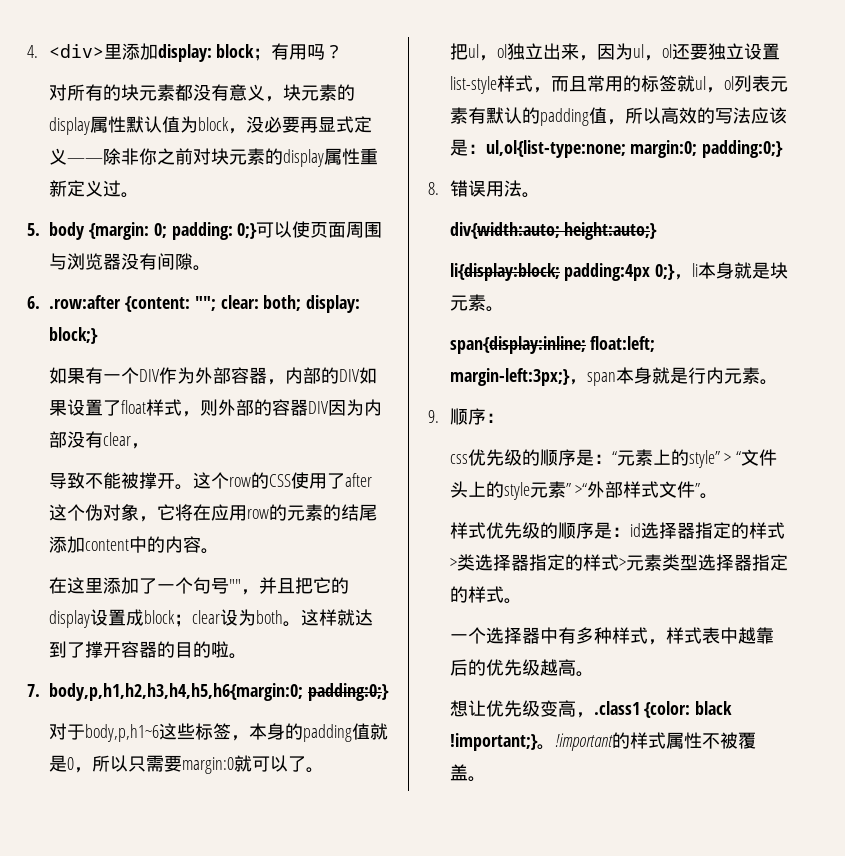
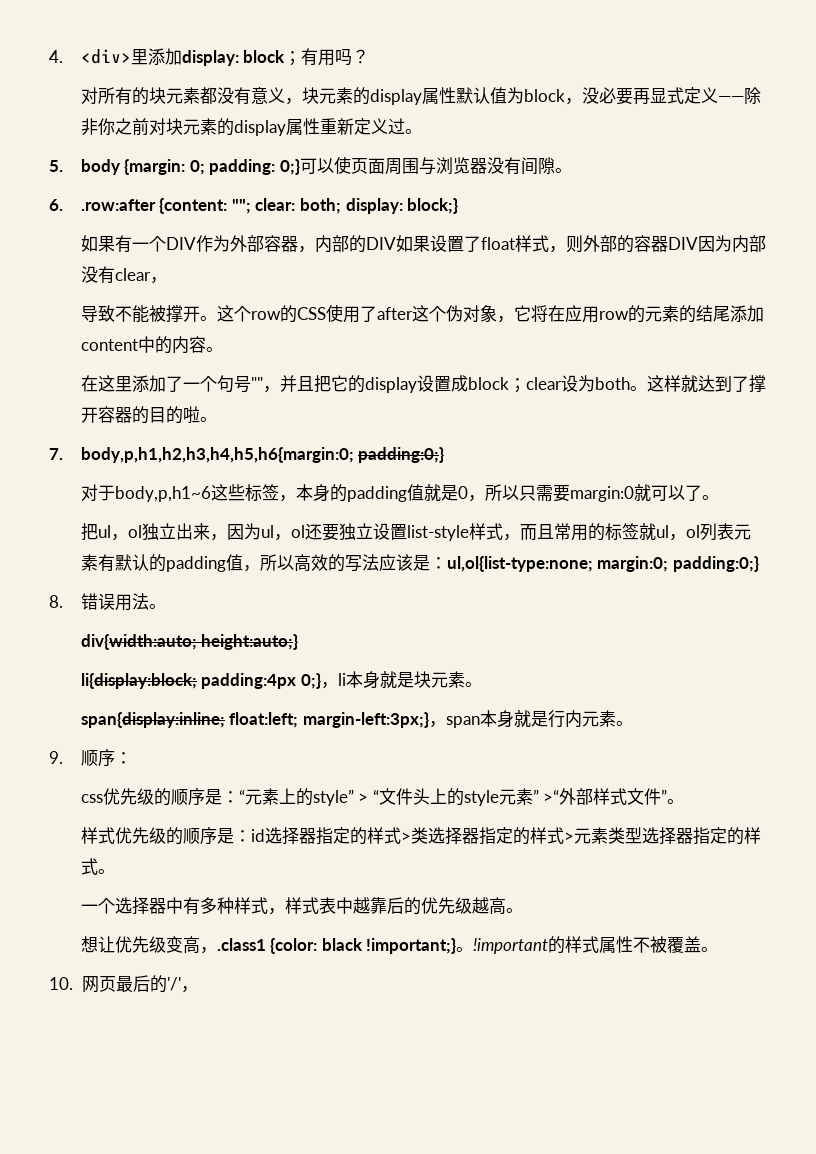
+ 10.网页最后的'/'，

